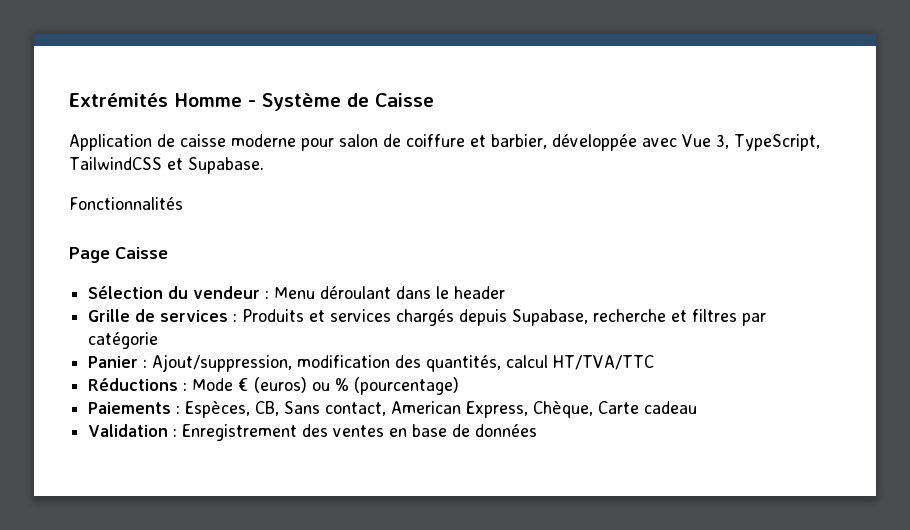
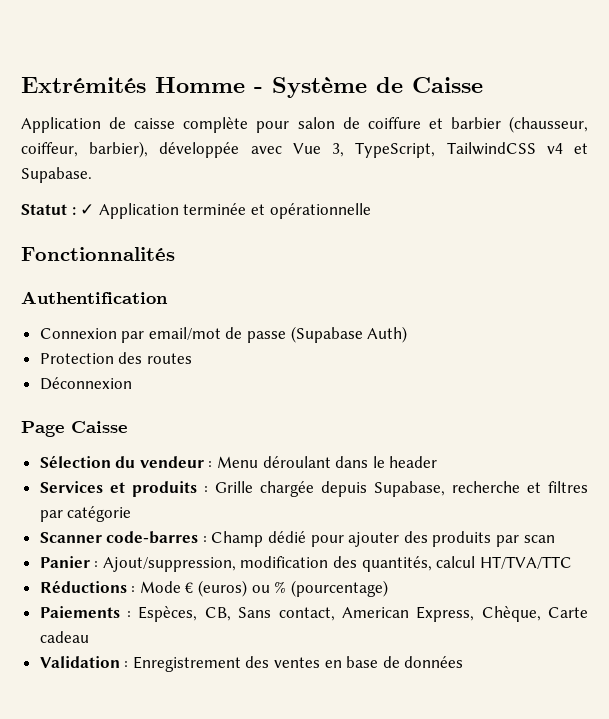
- Application de caisse moderne pour salon de coiffure et barbier, développée avec Vue 3, TypeScript, TailwindCSS et Supabase.
+ Application de caisse complète pour salon de coiffure et barbier (chausseur, coiffeur, barbier), développée avec Vue 3, TypeScript, TailwindCSS v4 et Supabase.
+ Statut : ✓ Application terminée et opérationnelle
  Fonctionnalités
+ Authentification
+ Connexion par email/mot de passe (Supabase Auth)
+ Protection des routes
+ Déconnexion
- Grille de services : Produits et services chargés depuis Supabase, recherche et filtres par catégorie
+ Services et produits : Grille chargée depuis Supabase, recherche et filtres par catégorie
+ Scanner code-barres : Champ dédié pour ajouter des produits par scan

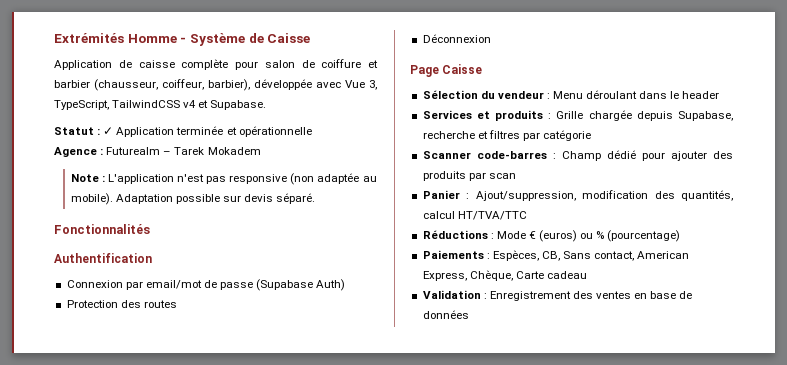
+ Agence : Futurealm – Tarek Mokadem
+ Note : L'application n'est pas responsive (non adaptée au mobile). Adaptation possible sur devis séparé.

